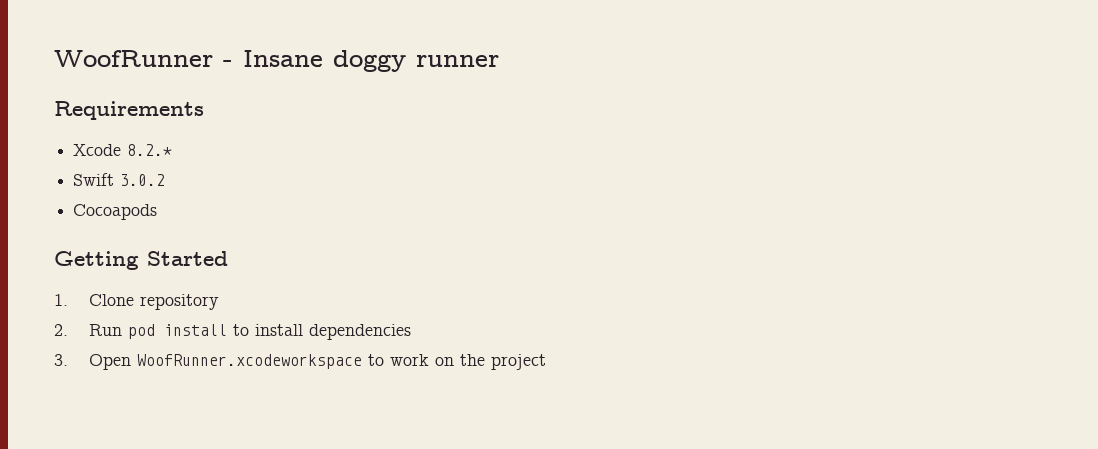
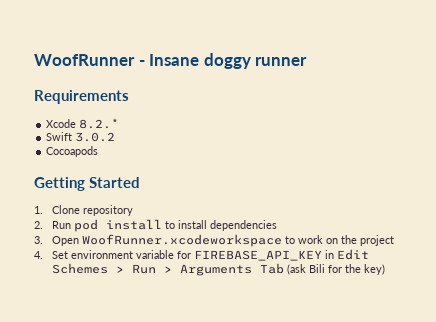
+ 4. Set environment variable for FIREBASE_API_KEY in Edit Schemes > Run > Arguments Tab (ask Bili for the key)

